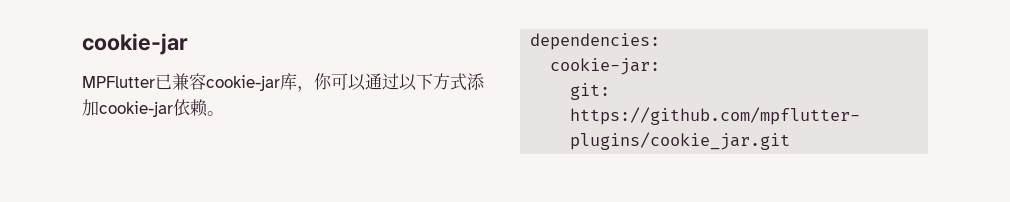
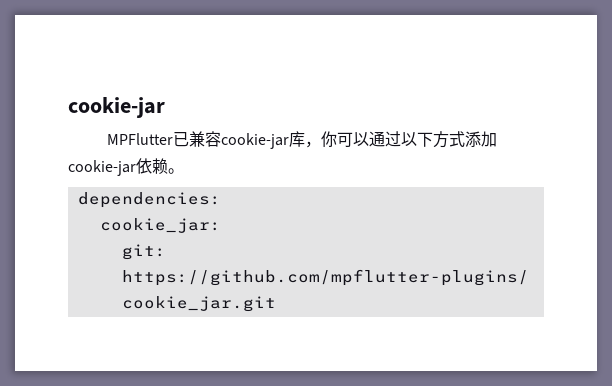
- cookie-jar:
+ cookie_jar:

